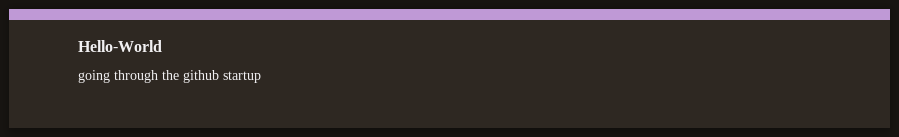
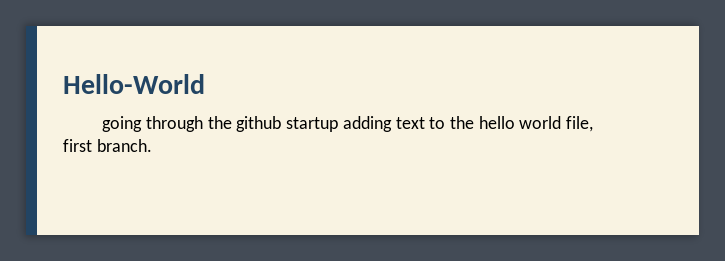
- going through the github startup
+ going through the github startup adding text to the hello world file, first branch.

